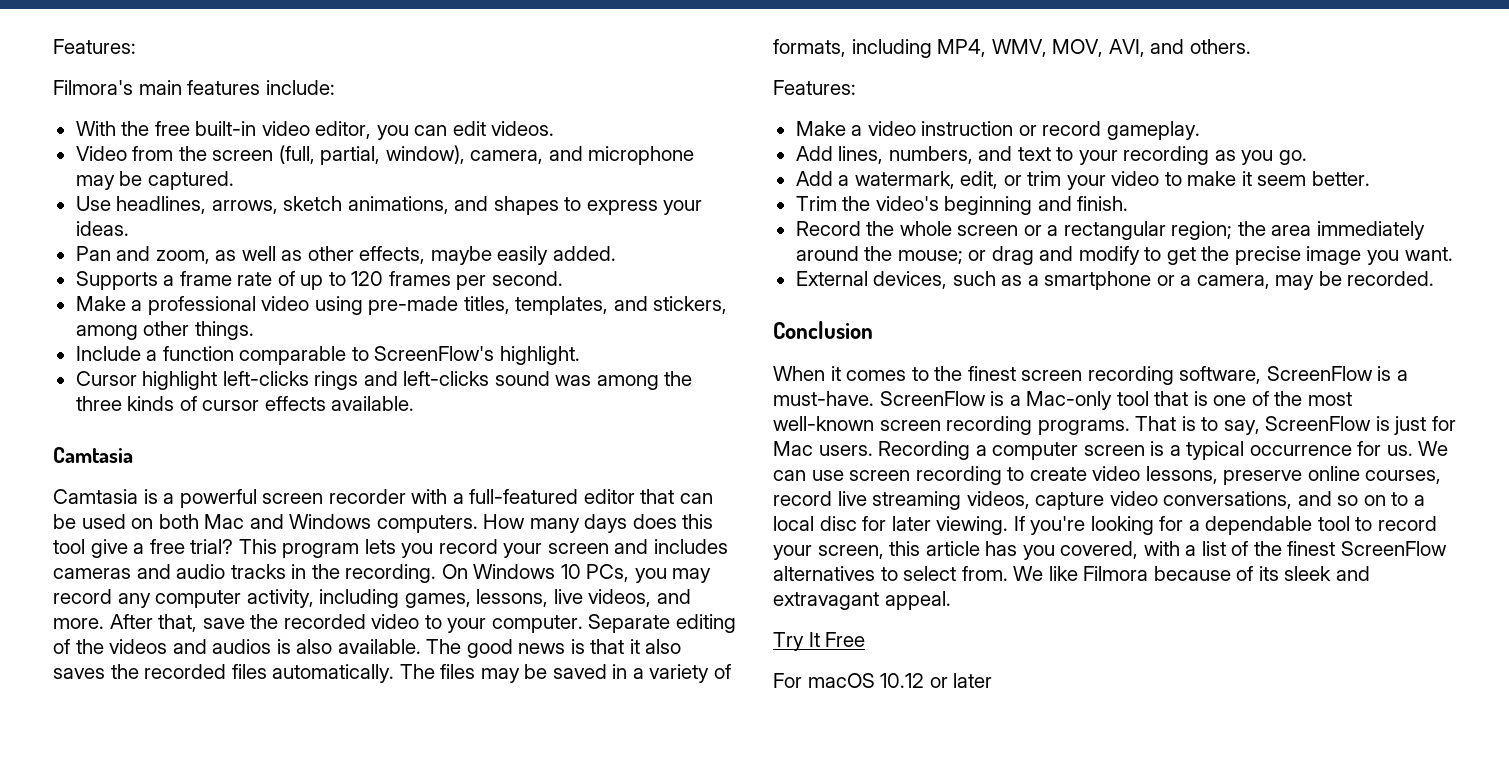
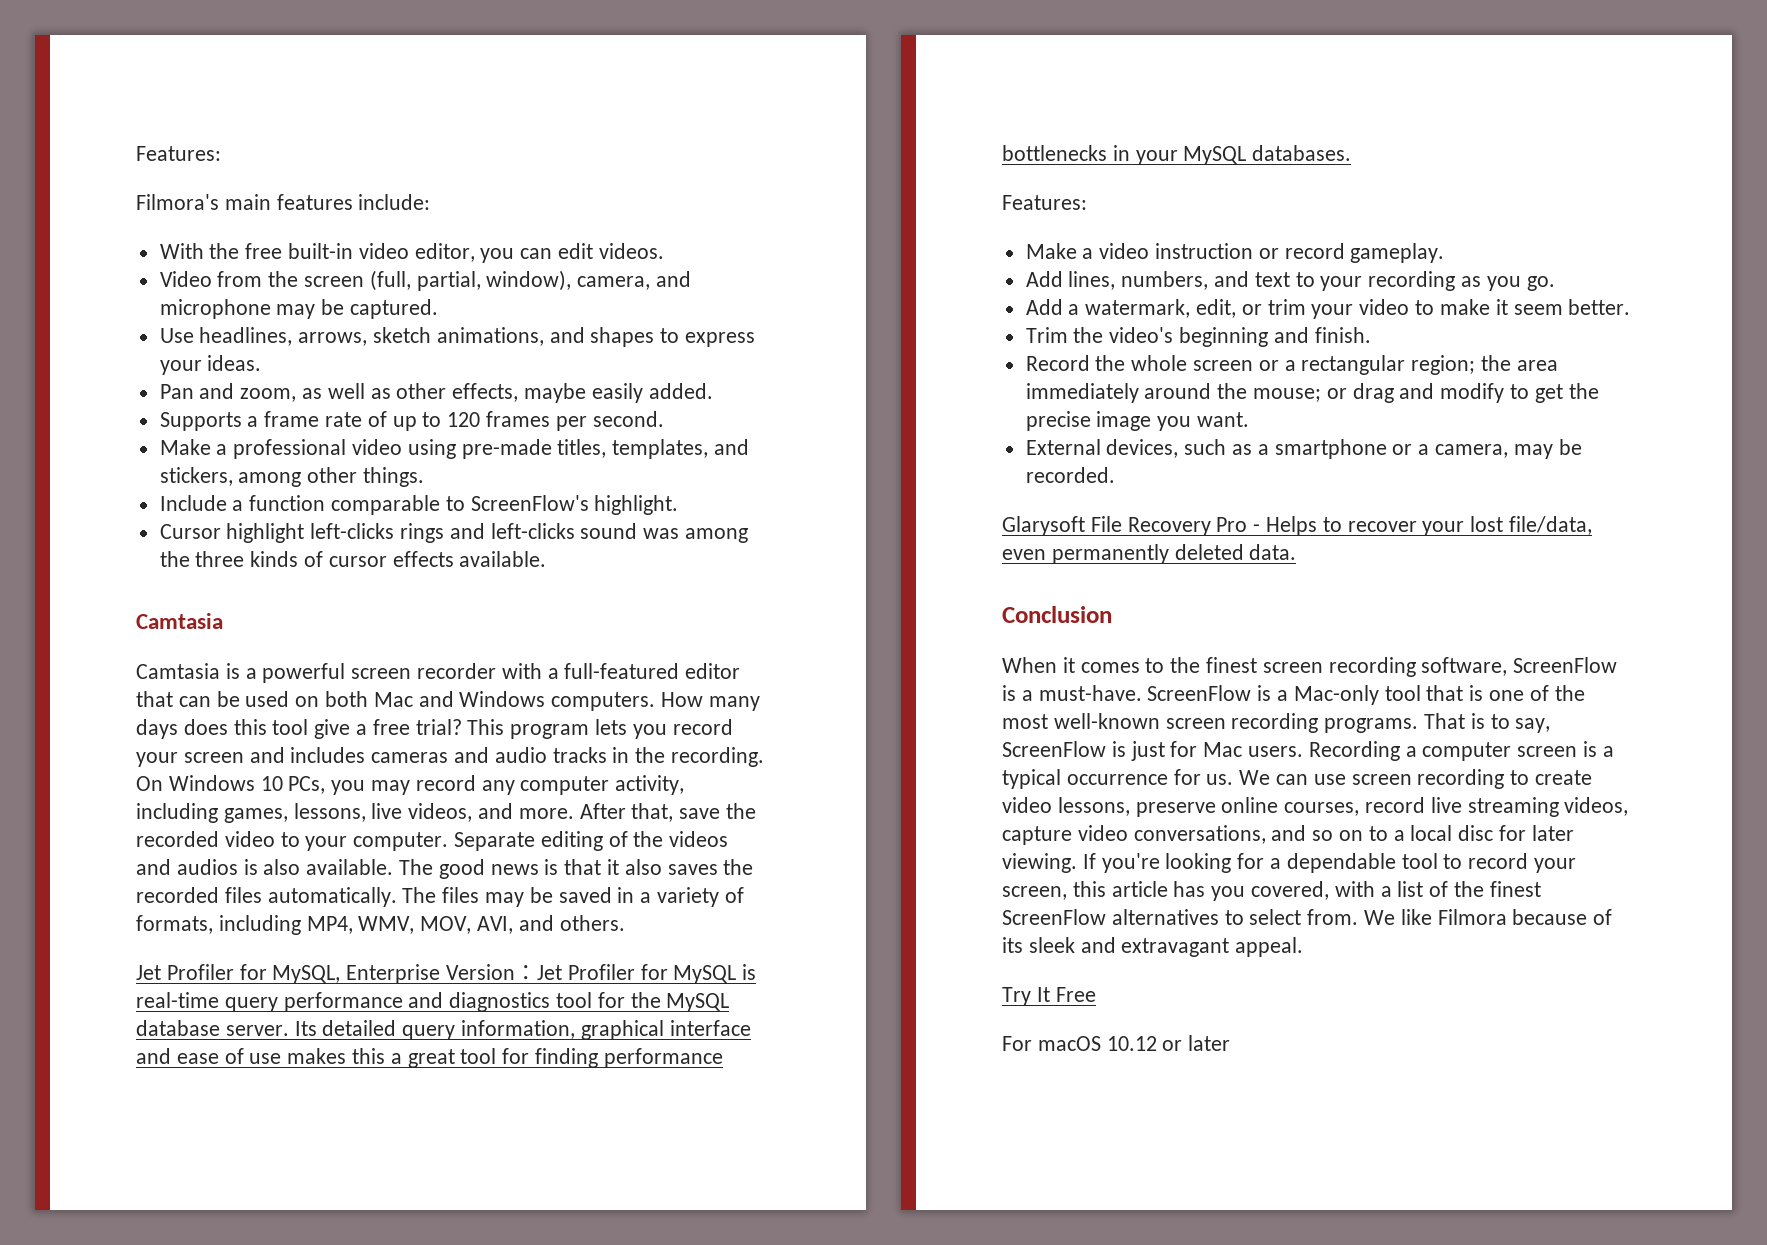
+ Jet Profiler for MySQL, Enterprise Version：Jet Profiler for MySQL is real-time query performance and diagnostics tool for the MySQL database server. Its detailed query information, graphical interface and ease of use makes this a great tool for finding performance bottlenecks in your MySQL databases.
+ Glarysoft File Recovery Pro - Helps to recover your lost file/data, even permanently deleted data.

